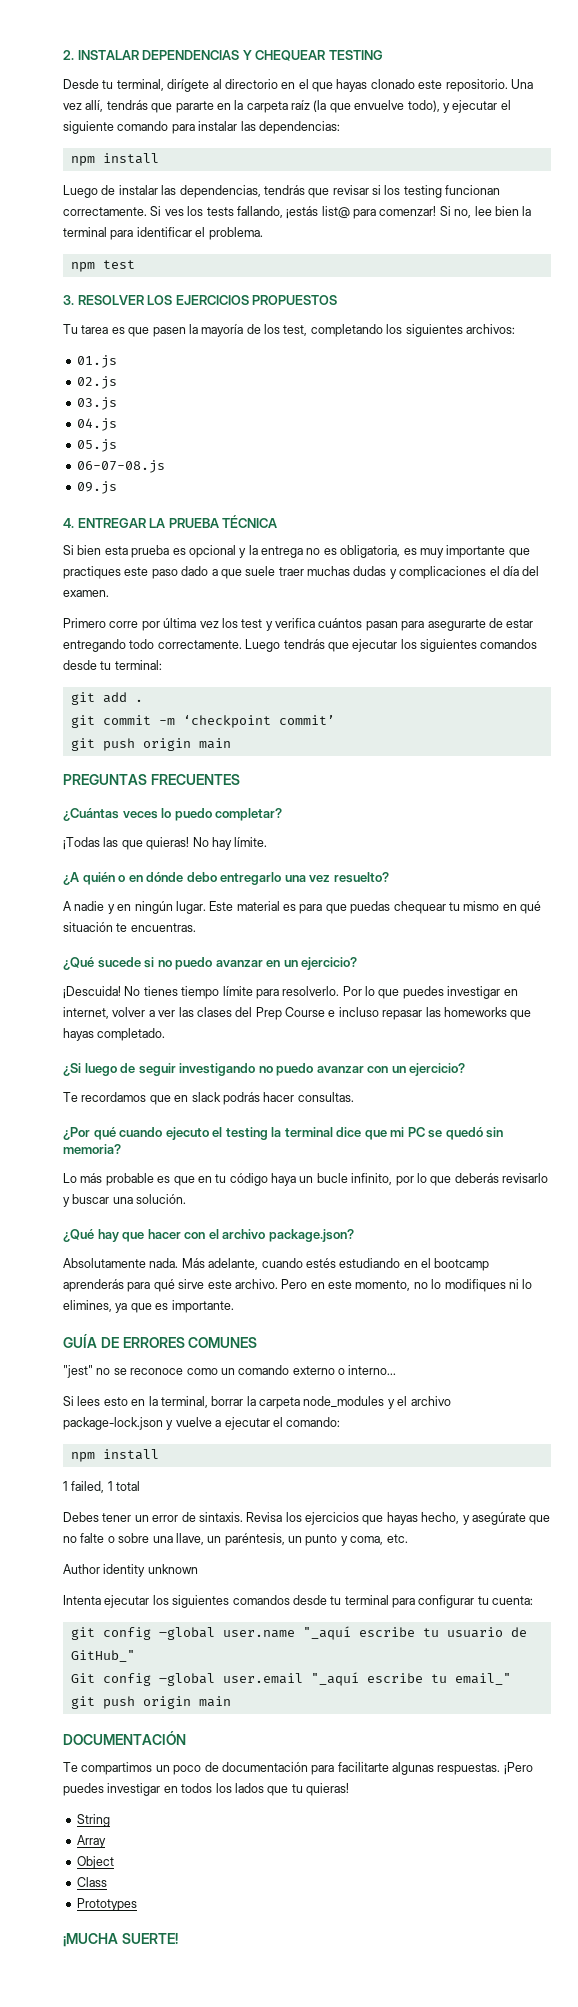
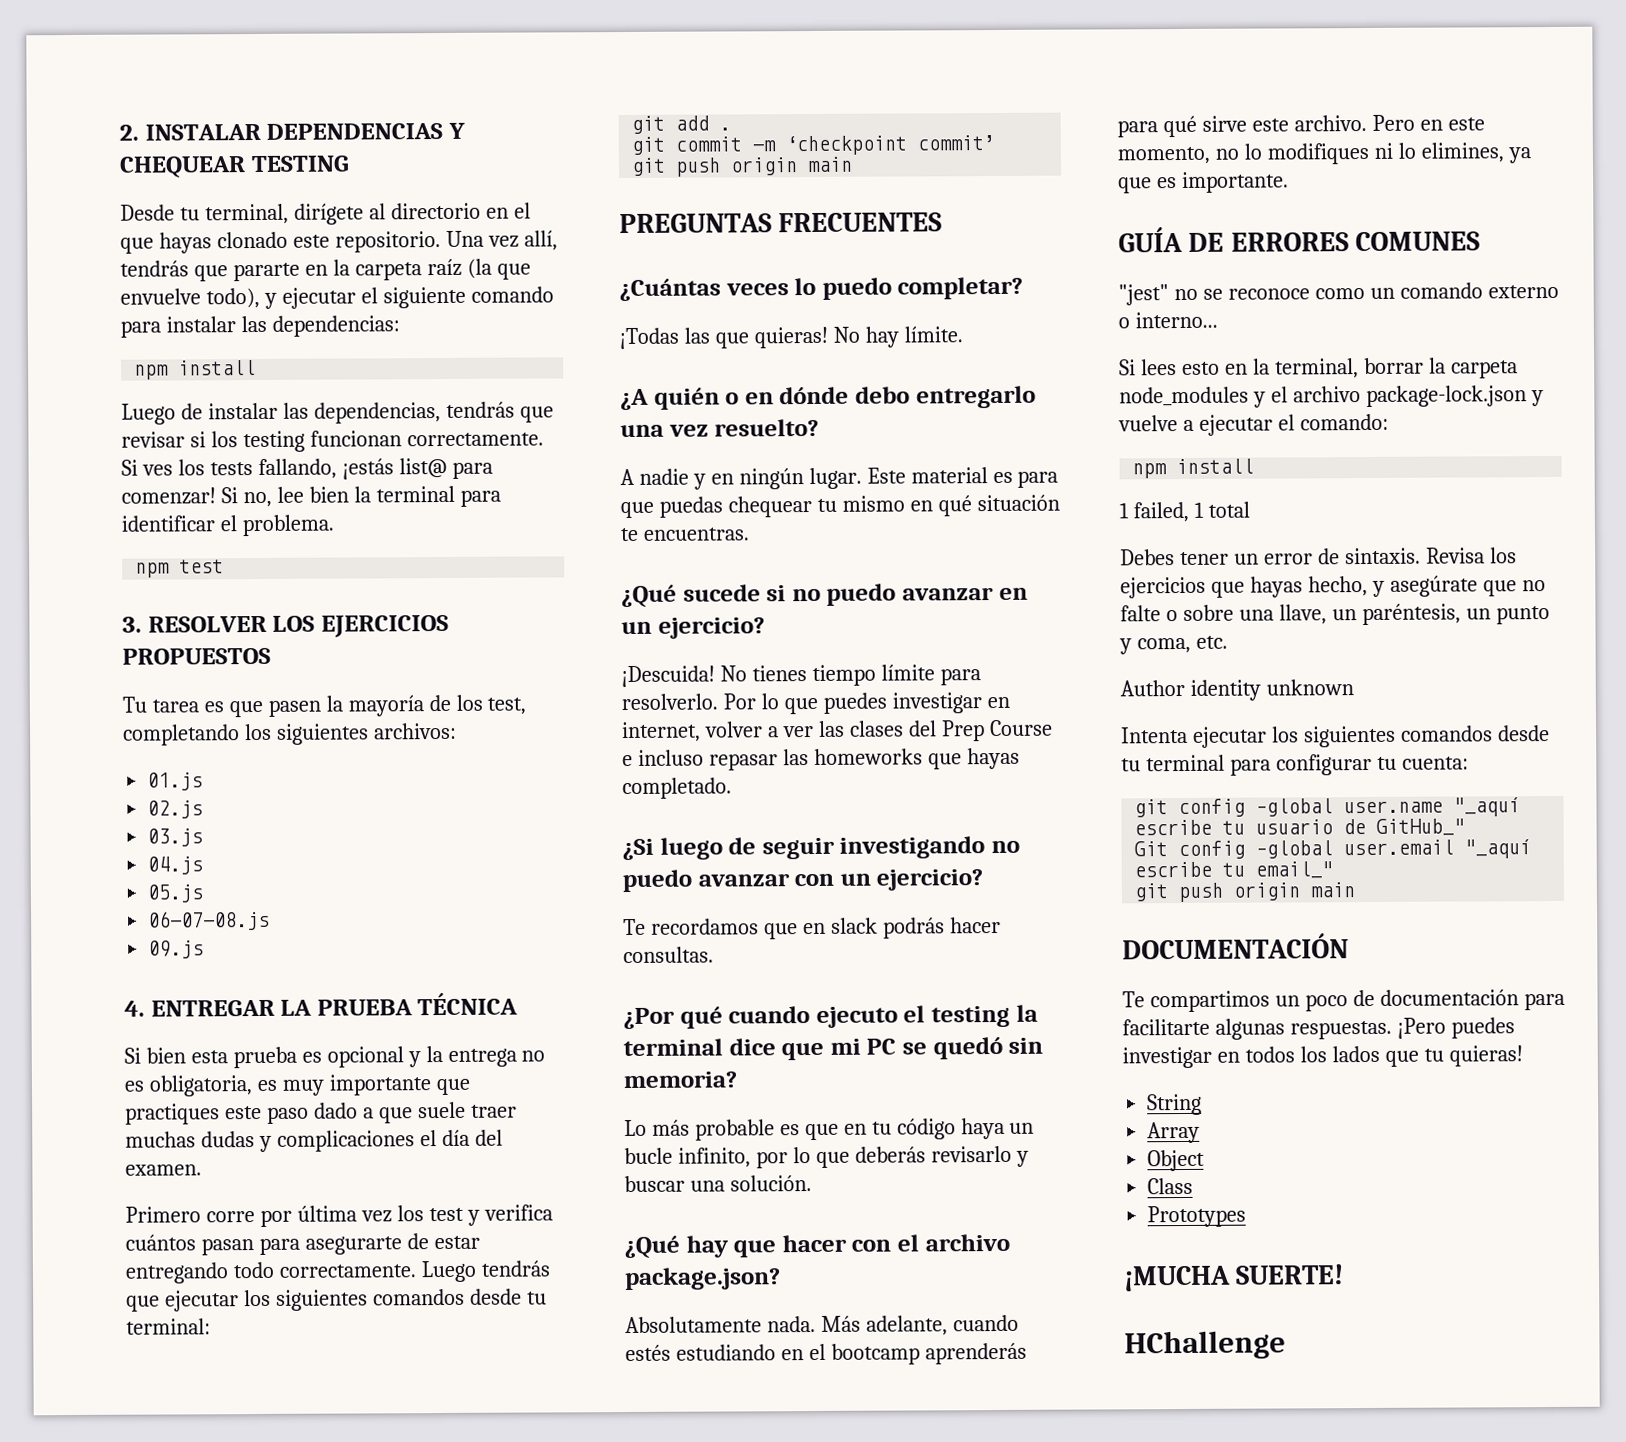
+ HChallenge

